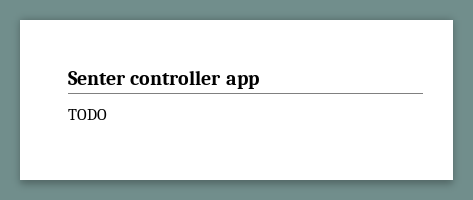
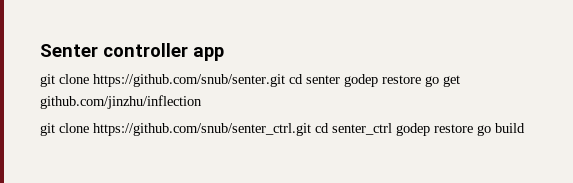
- TODO
+ git clone https://github.com/snub/senter.git cd senter godep restore go get github.com/jinzhu/inflection
+ git clone https://github.com/snub/senter_ctrl.git cd senter_ctrl godep restore go build

